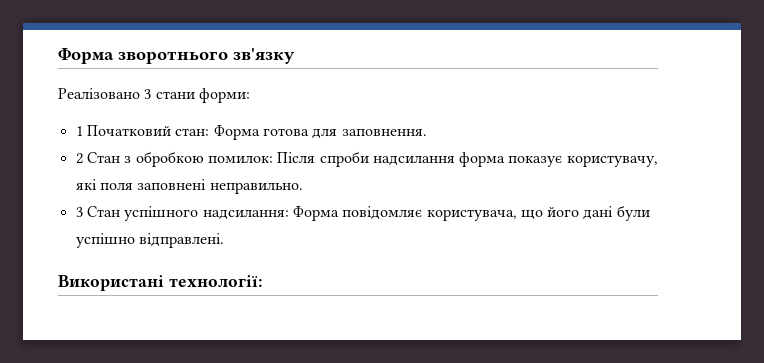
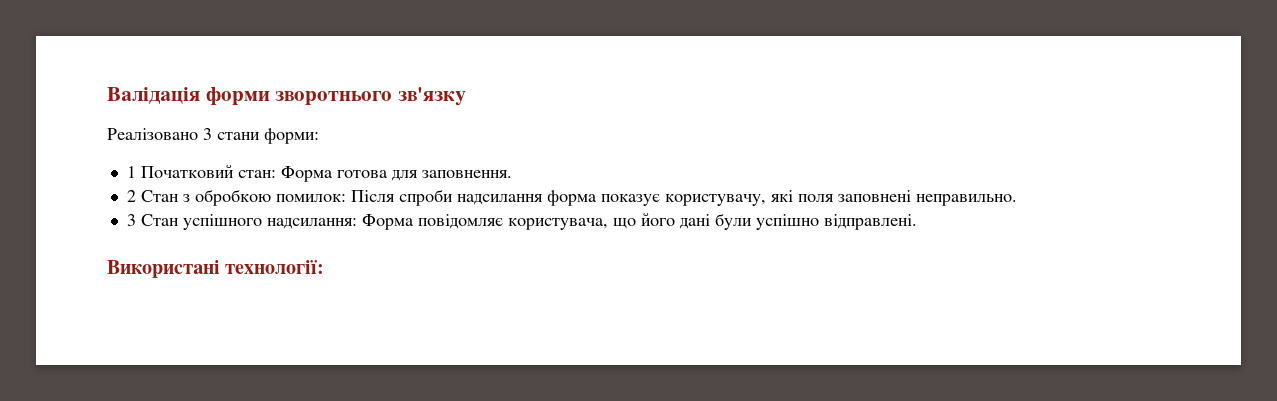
- Форма зворотнього зв'язку
+ Валідація форми зворотнього зв'язку

